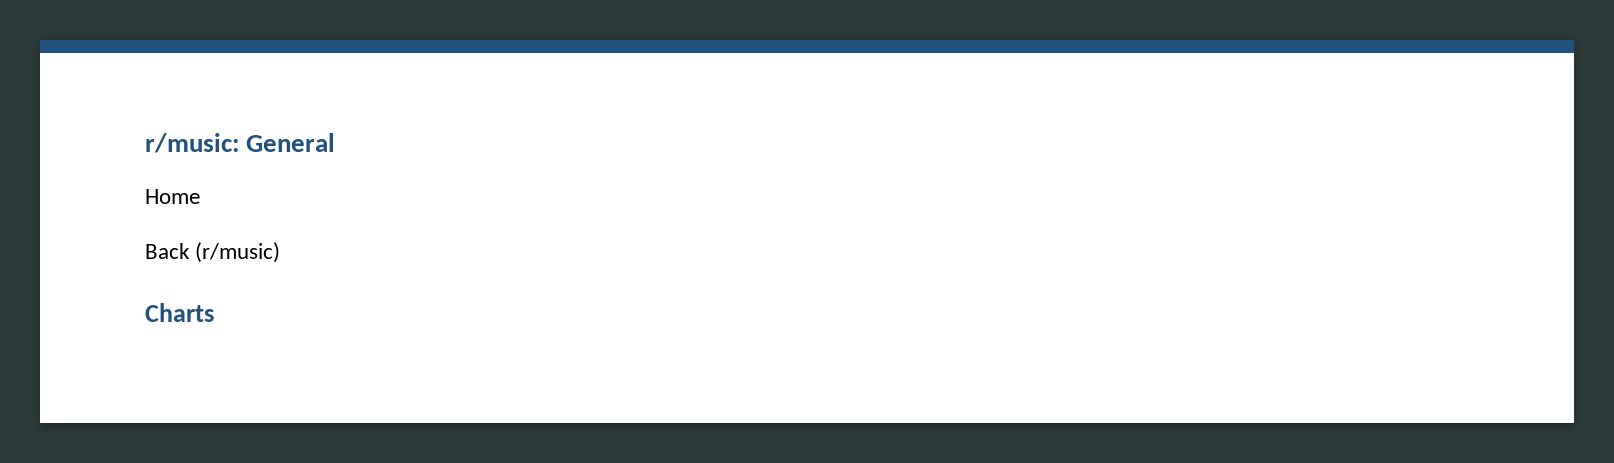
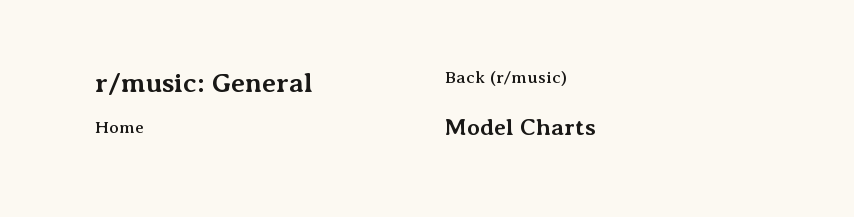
- Charts
+ Model Charts

